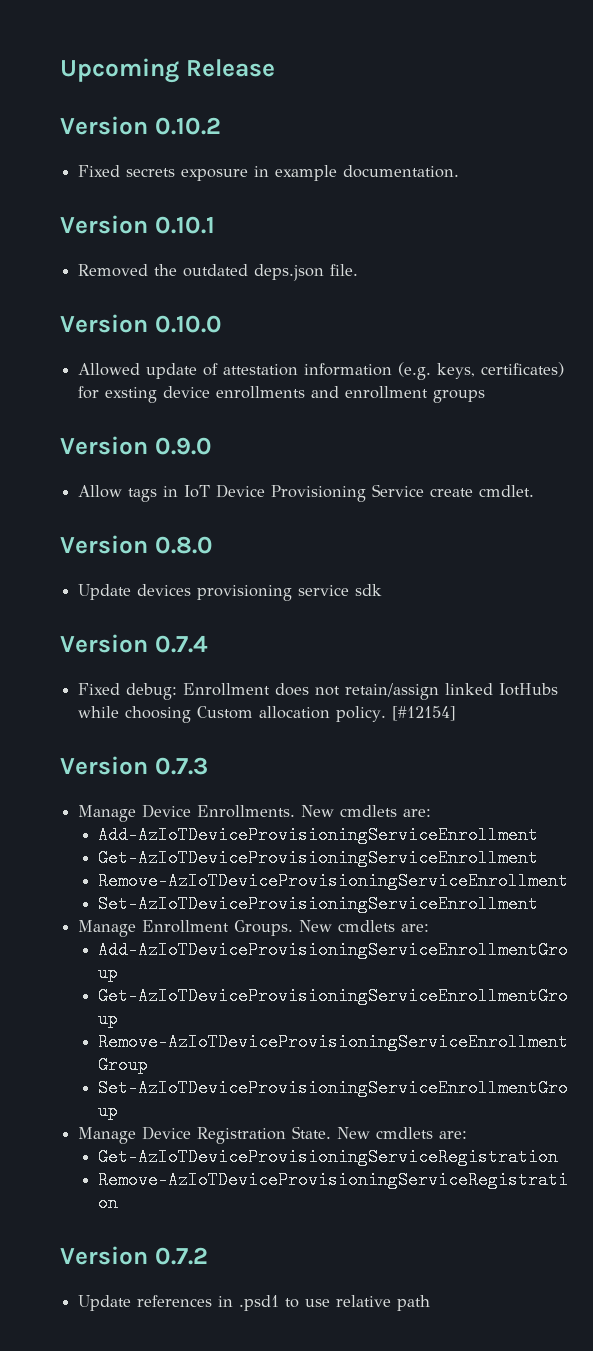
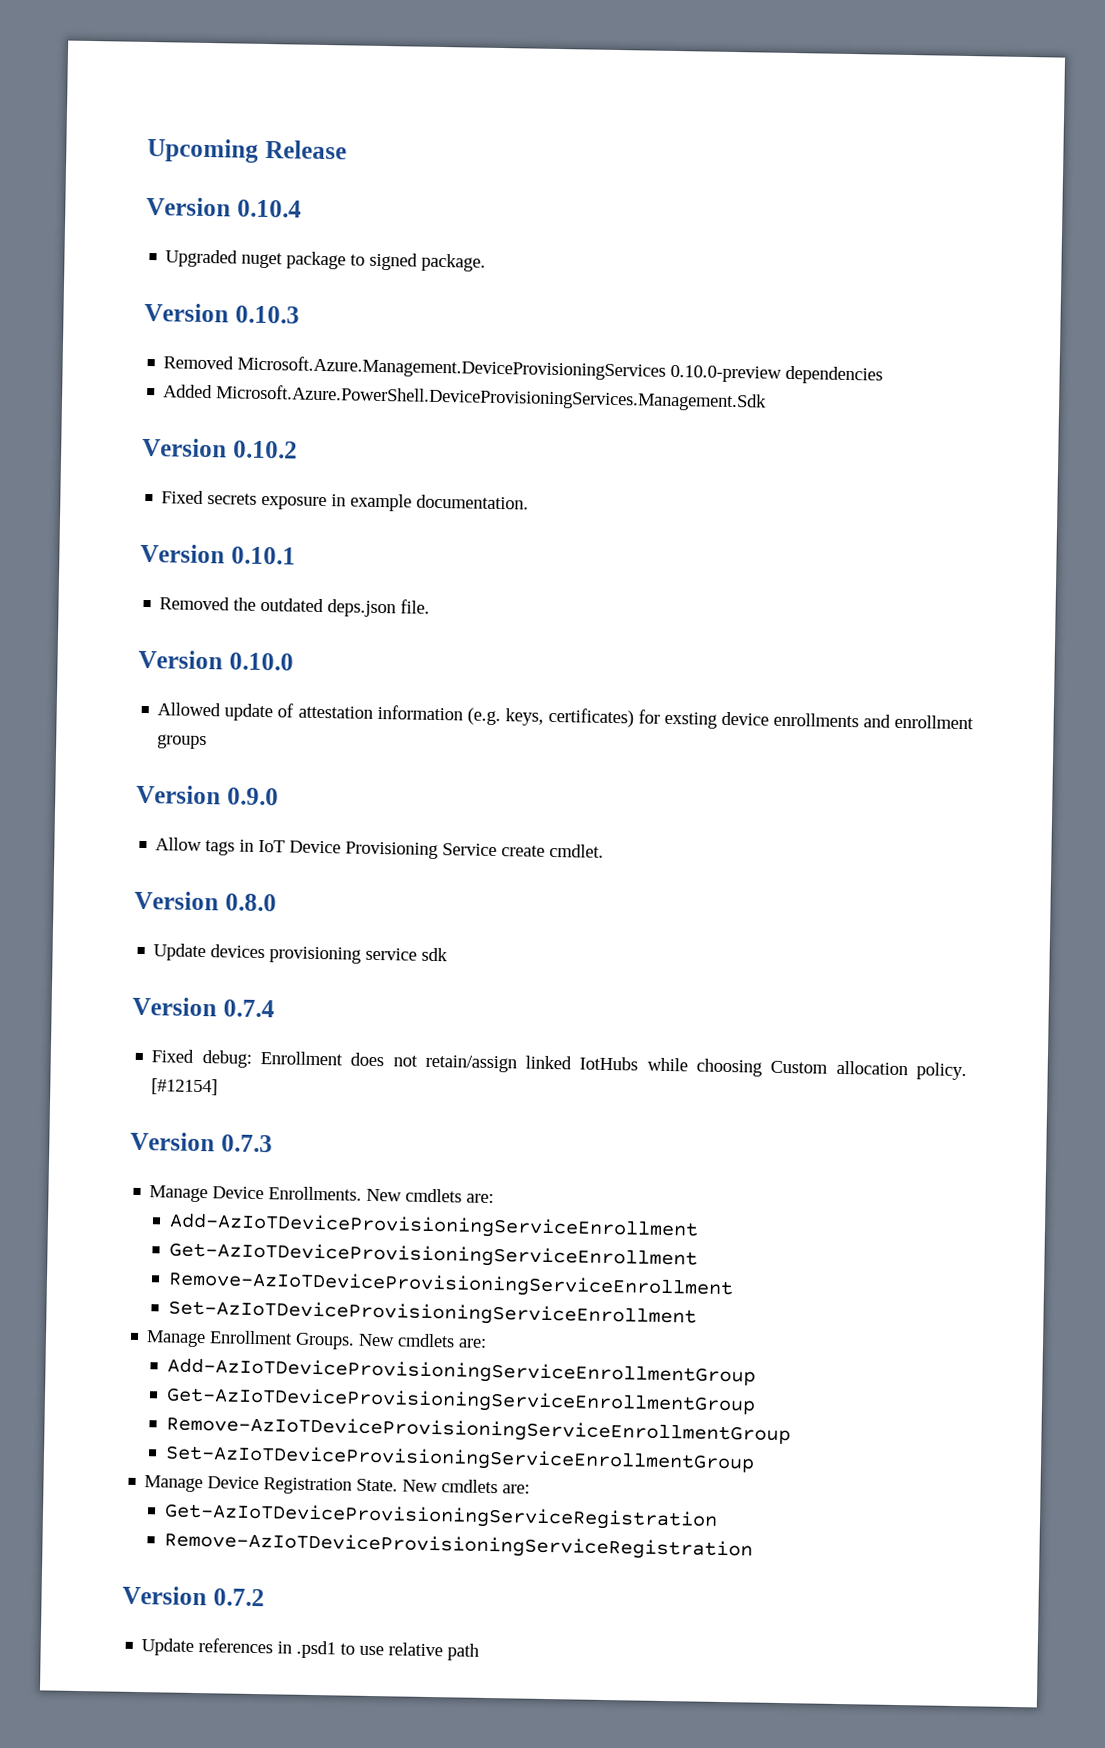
+ Version 0.10.4
+ Upgraded nuget package to signed package.
+ Version 0.10.3
+ Removed Microsoft.Azure.Management.DeviceProvisioningServices 0.10.0-preview dependencies
+ Added Microsoft.Azure.PowerShell.DeviceProvisioningServices.Management.Sdk

